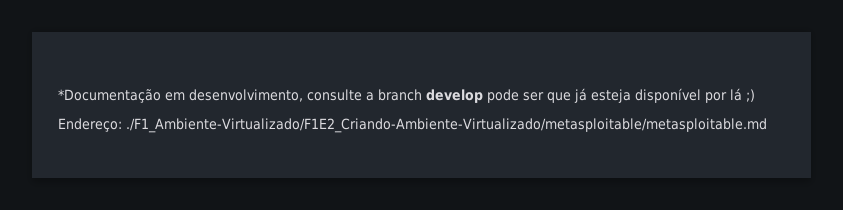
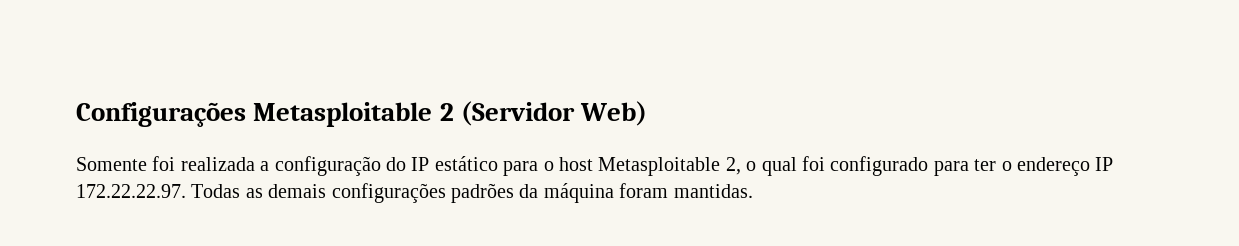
- *Documentação em desenvolvimento, consulte a branch develop pode ser que já esteja disponível por lá ;)
- Endereço: ./F1_Ambiente-Virtualizado/F1E2_Criando-Ambiente-Virtualizado/metasploitable/metasploitable.md
+ Configurações Metasploitable 2 (Servidor Web)
+ Somente foi realizada a configuração do IP estático para o host Metasploitable 2, o qual foi configurado para ter o endereço IP 172.22.22.97. Todas as demais configurações padrões da máquina foram mantidas.

